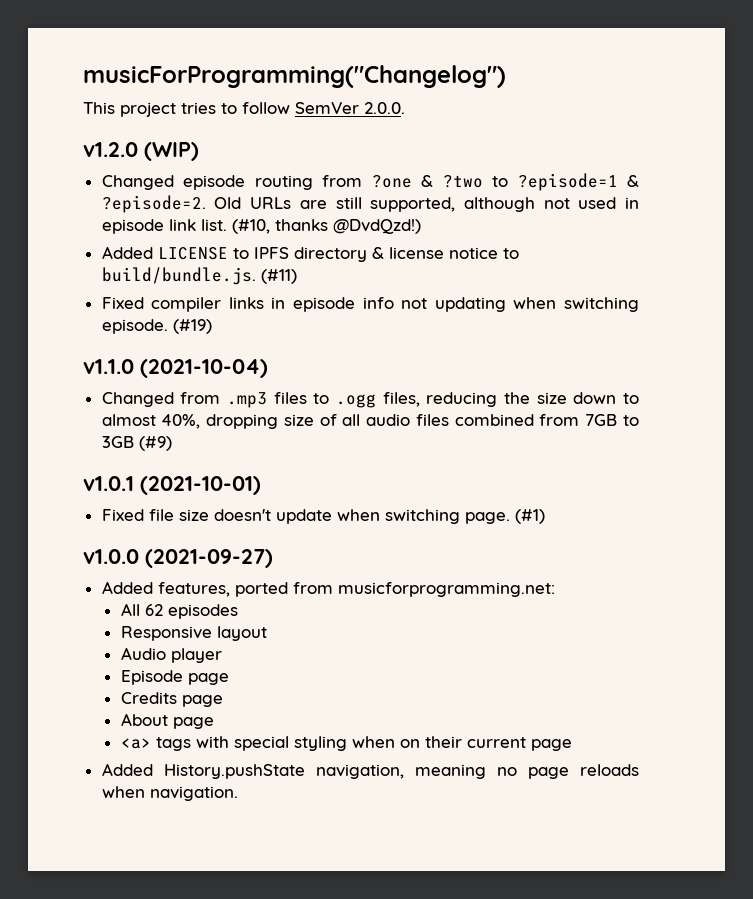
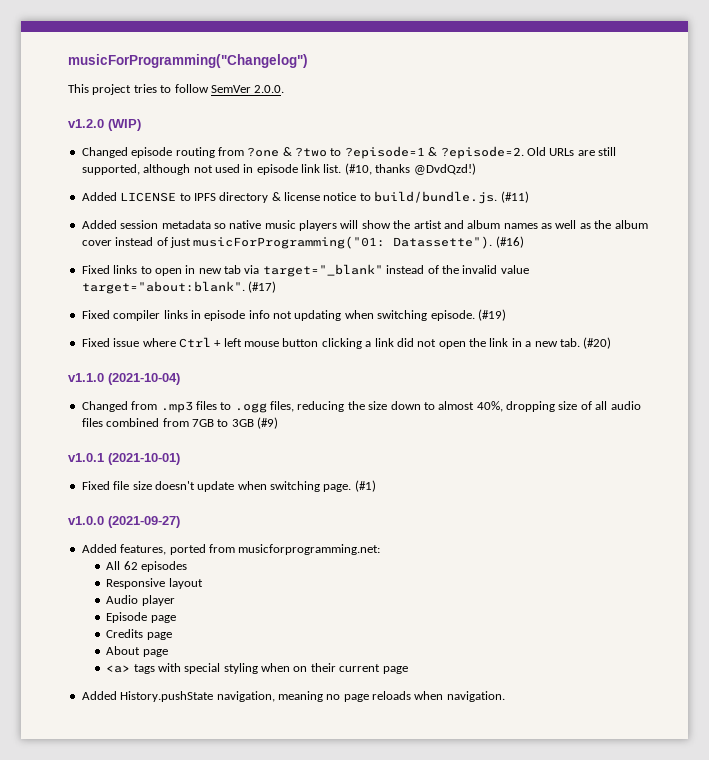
+ Added session metadata so native music players will show the artist and album names as well as the album cover instead of just musicForProgramming("01: Datassette"). (#16)
+ Fixed links to open in new tab via target="_blank" instead of the invalid value target="about:blank". (#17)
+ Fixed issue where Ctrl + left mouse button clicking a link did not open the link in a new tab. (#20)

